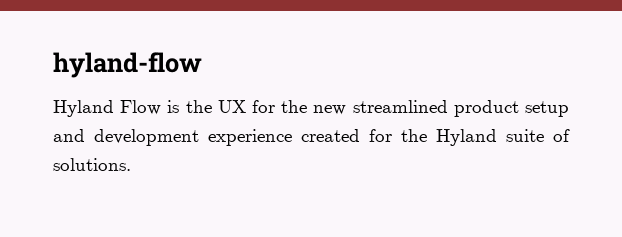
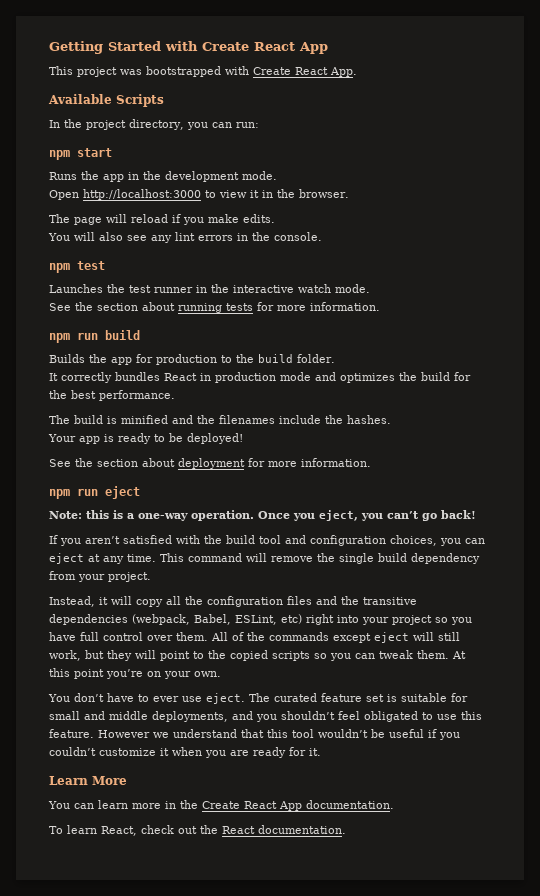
- hyland-flow
- Hyland Flow is the UX for the new streamlined product setup and development experience created for the Hyland suite of solutions.
+ Getting Started with Create React App
+ This project was bootstrapped with Create React App.
+ Available Scripts
+ In the project directory, you can run:
+ npm start
+ Runs the app in the development mode.
+ Open http://localhost:3000 to view it in the browser.
+ The page will reload if you make edits.
+ You will also see any lint errors in the console.
+ npm test
+ Launches the test runner in the interactive watch mode.
+ See the section about running tests for more information.
+ npm run build
+ Builds the app for production to the build folder.
+ It correctly bundles React in production mode and optimizes the build for the best performance.
+ The build is minified and the filenames include the hashes.
+ Your app is ready to be deployed!
+ See the section about deployment for more information.
+ npm run eject
+ Note: this is a one-way operation. Once you eject, you can’t go back!
+ If you aren’t satisfied with the build tool and configuration choices, you can eject at any time. This command will remove the single build dependency from your project.
+ Instead, it will copy all the configuration files and the transitive dependencies (webpack, Babel, ESLint, etc) right into your project so you have full control over them. All of the commands except eject will still work, but they will point to the copied scripts so you can tweak them. At this point you’re on your own.
+ You don’t have to ever use eject. The curated feature set is suitable for small and middle deployments, and you shouldn’t feel obligated to use this feature. However we understand that this tool wouldn’t be useful if you couldn’t customize it when you are ready for it.
+ Learn More
+ You can learn more in the Create React App documentation.
+ To learn React, check out the React documentation.

